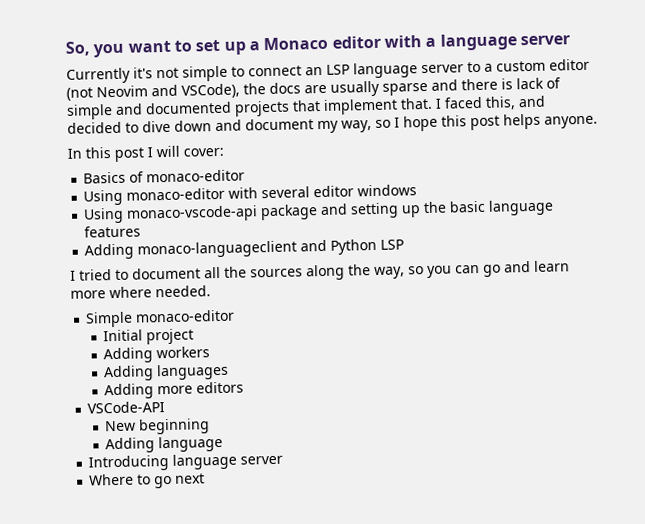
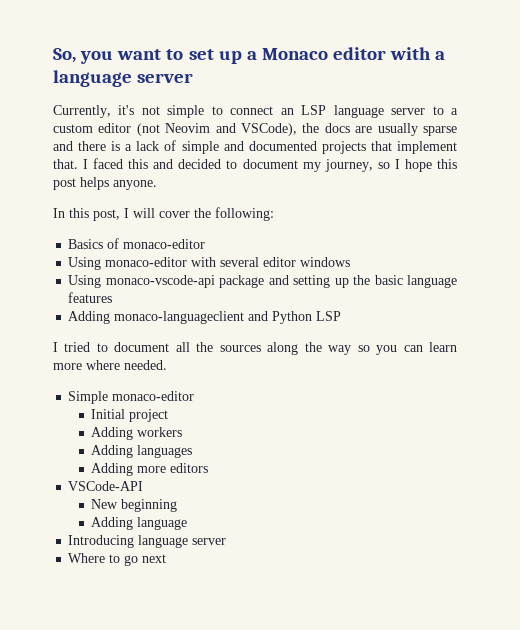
- Currently it's not simple to connect an LSP language server to a custom editor (not Neovim and VSCode), the docs are usually sparse and there is lack of simple and documented projects that implement that.
+ Currently, it's not simple to connect an LSP language server to a custom editor (not Neovim and VSCode), the docs are usually sparse and there is a lack of simple and documented projects that implement that.
- I faced this, and decided to dive down and document my way, so I hope this post helps anyone.
+ I faced this and decided to document my journey, so I hope this post helps anyone.
- In this post I will cover:
+ In this post, I will cover the following:
- I tried to document all the sources along the way, so you can go and learn more where needed.
+ I tried to document all the sources along the way so you can learn more where needed.

